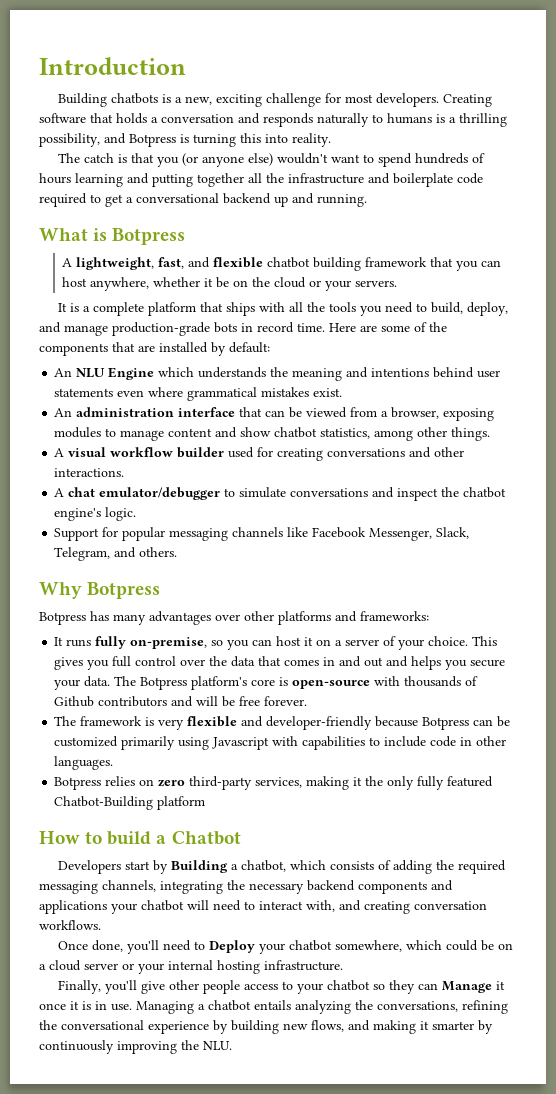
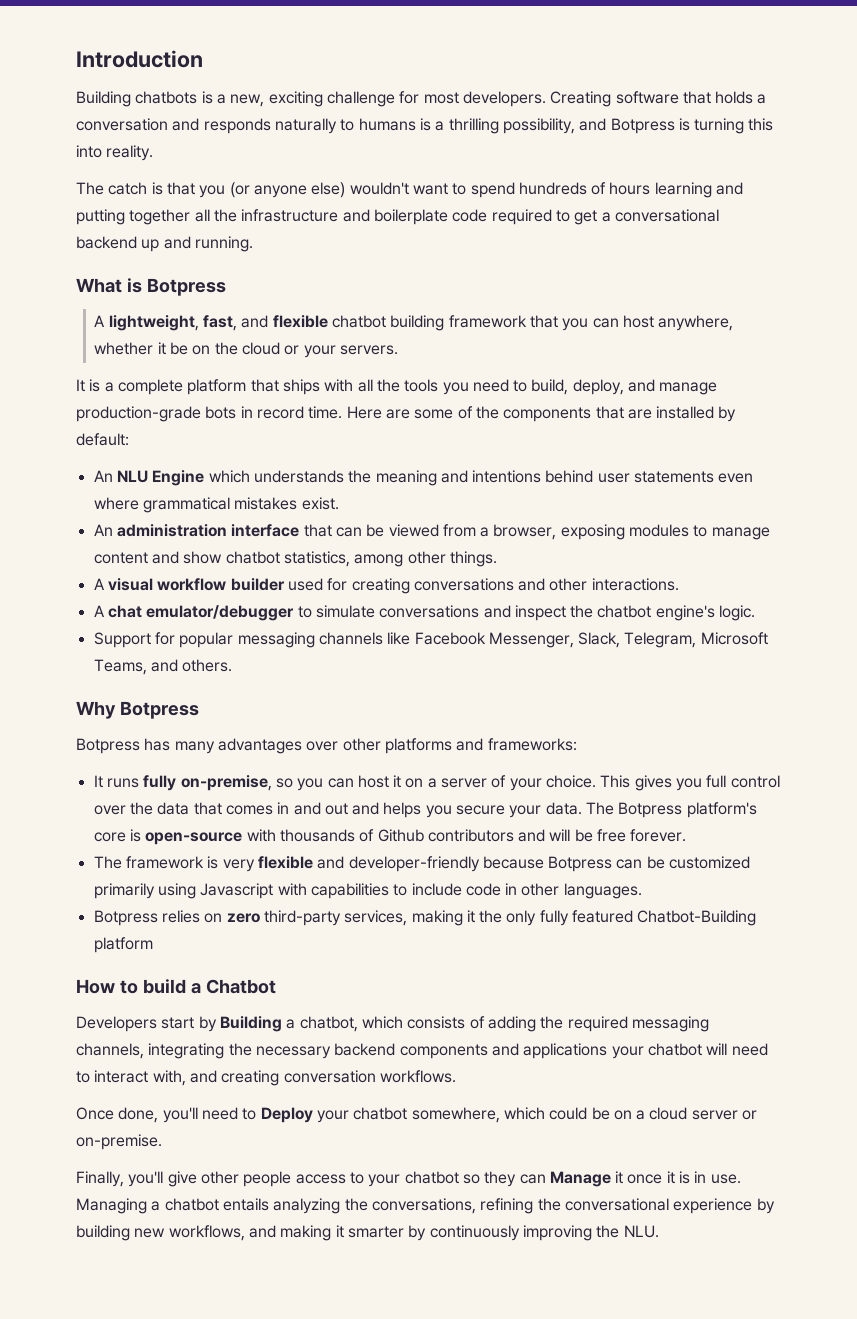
- Support for popular messaging channels like Facebook Messenger, Slack, Telegram, and others.
+ Support for popular messaging channels like Facebook Messenger, Slack, Telegram, Microsoft Teams, and others.
- Once done, you'll need to Deploy your chatbot somewhere, which could be on a cloud server or your internal hosting infrastructure.
+ Once done, you'll need to Deploy your chatbot somewhere, which could be on a cloud server or on-premise.
- Managing a chatbot entails analyzing the conversations, refining the conversational experience by building new flows, and making it smarter by continuously improving the NLU.
+ Managing a chatbot entails analyzing the conversations, refining the conversational experience by building new workflows, and making it smarter by continuously improving the NLU.

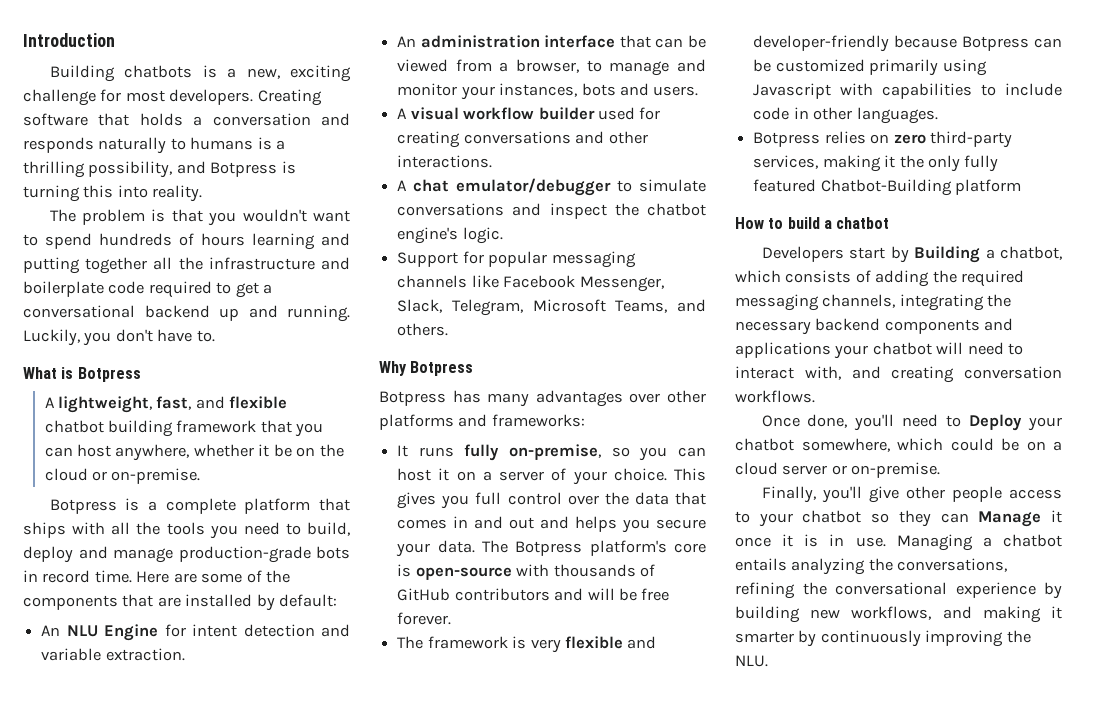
- The catch is that you (or anyone else) wouldn't want to spend hundreds of hours learning and putting together all the infrastructure and boilerplate code required to get a conversational backend up and running.
+ The problem is that you wouldn't want to spend hundreds of hours learning and putting together all the infrastructure and boilerplate code required to get a conversational backend up and running. Luckily, you don't have to.
- A lightweight, fast, and flexible chatbot building framework that you can host anywhere, whether it be on the cloud or your servers.
- It is a complete platform that ships with all the tools you need to build, deploy, and manage production-grade bots in record time.
+ A lightweight, fast, and flexible chatbot building framework that you can host anywhere, whether it be on the cloud or on-premise.
+ Botpress is a complete platform that ships with all the tools you need to build, deploy and manage production-grade bots in record time.
- An NLU Engine which understands the meaning and intentions behind user statements even where grammatical mistakes exist.
+ An NLU Engine for intent detection and variable extraction.
- An administration interface that can be viewed from a browser, exposing modules to manage content and show chatbot statistics, among other things.
+ An administration interface that can be viewed from a browser, to manage and monitor your instances, bots and users.
- The Botpress platform's core is open-source with thousands of Github contributors and will be free forever.
+ The Botpress platform's core is open-source with thousands of GitHub contributors and will be free forever.
- How to build a Chatbot
+ How to build a chatbot

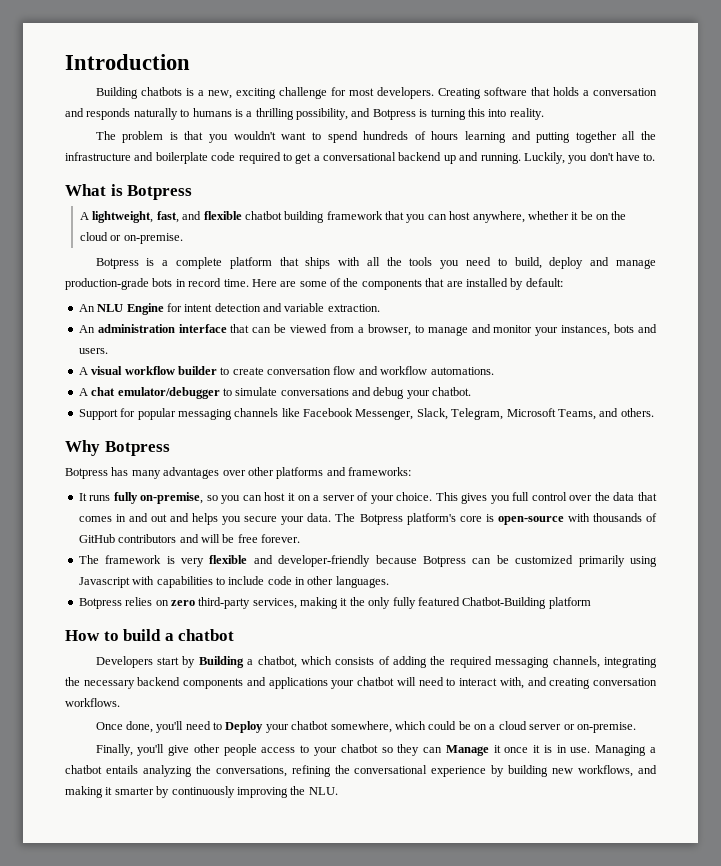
- A visual workflow builder used for creating conversations and other interactions.
+ A visual workflow builder to create conversation flow and workflow automations.
- A chat emulator/debugger to simulate conversations and inspect the chatbot engine's logic.
+ A chat emulator/debugger to simulate conversations and debug your chatbot.

